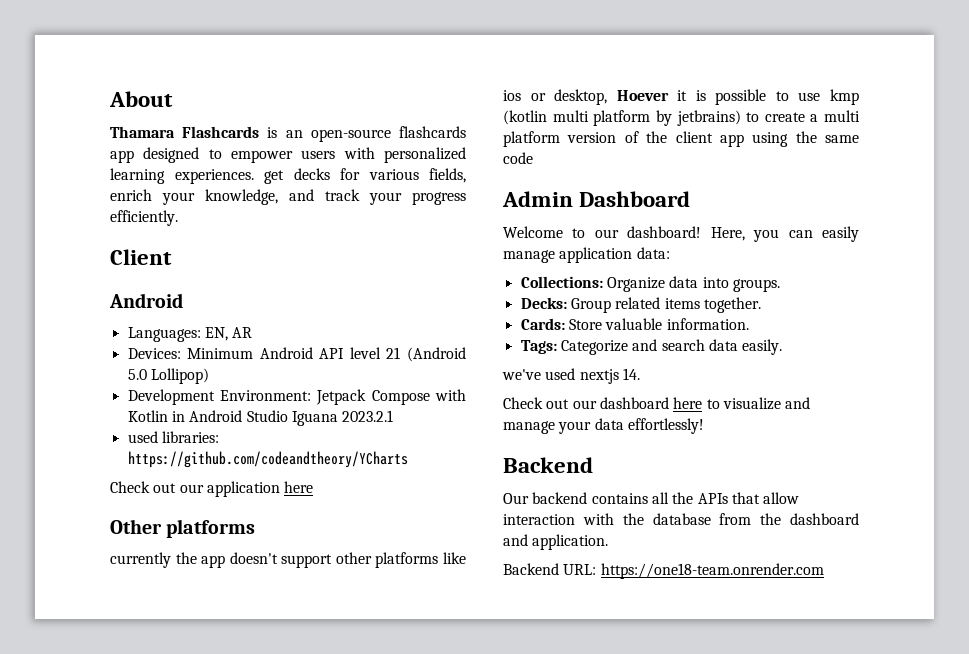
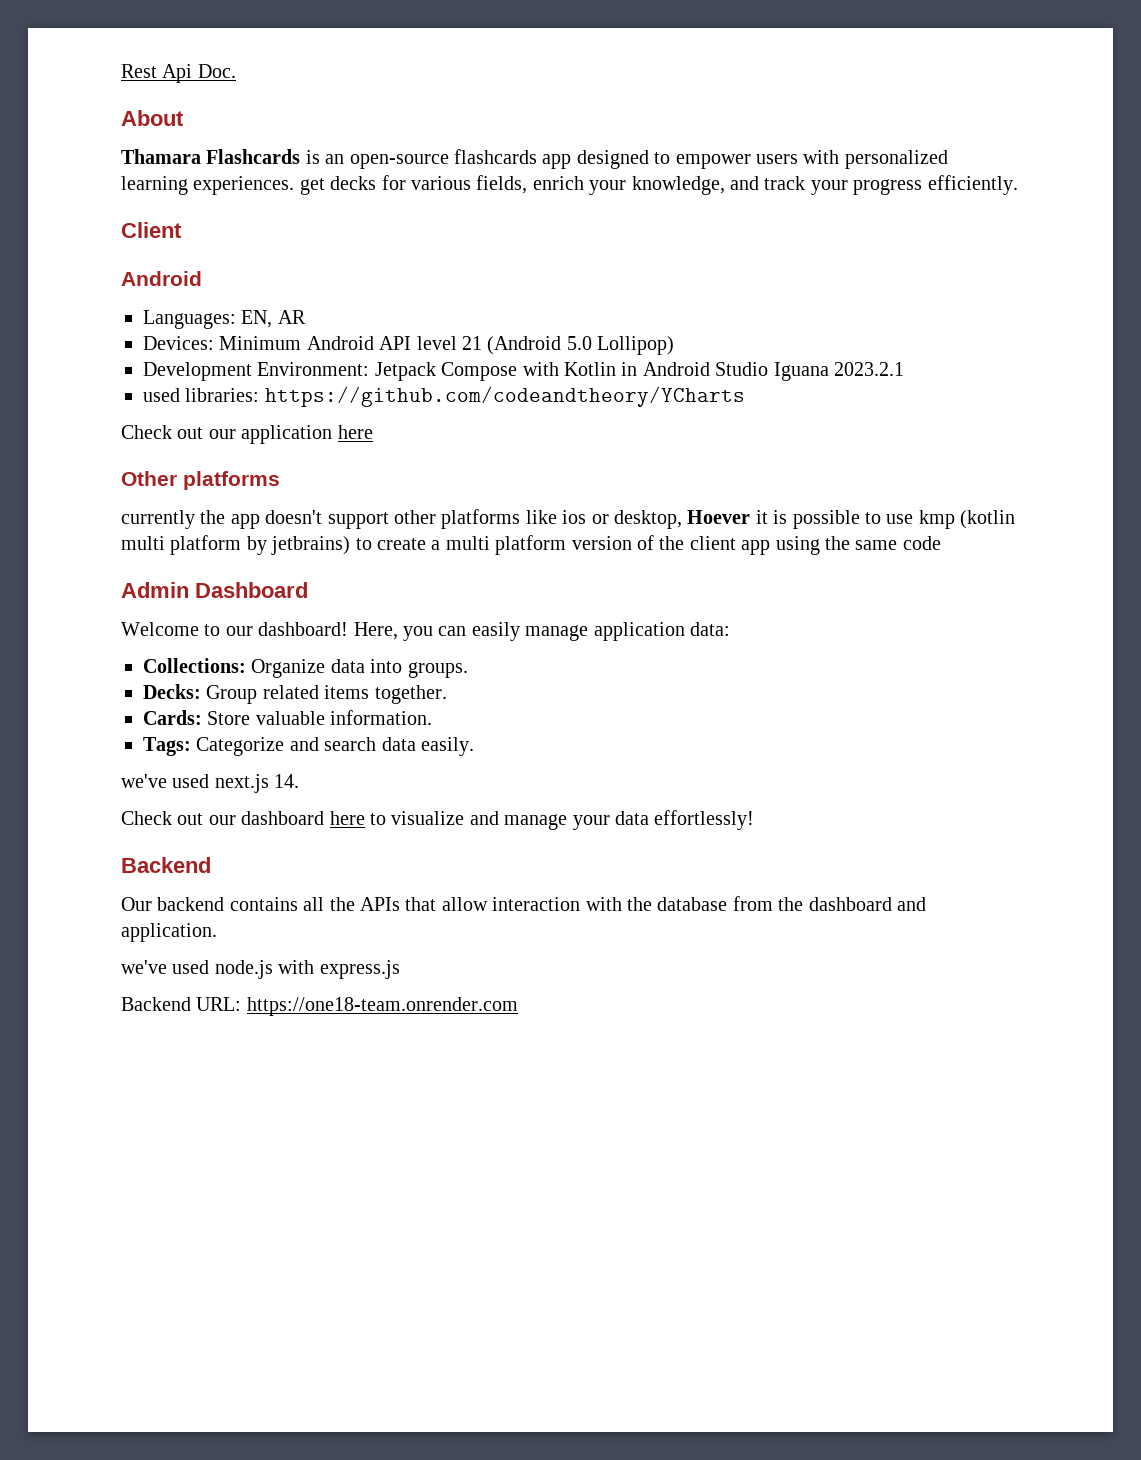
+ Rest Api Doc.
- we've used nextjs 14.
+ we've used next.js 14.
+ we've used node.js with express.js

